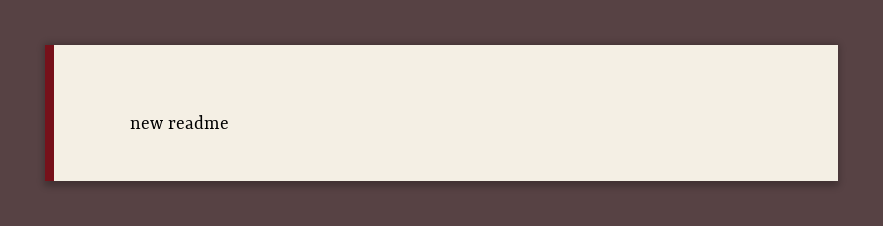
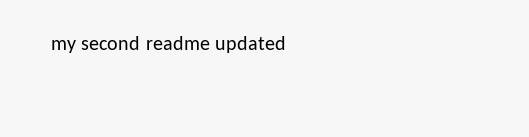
- new readme
+ my second readme updated

